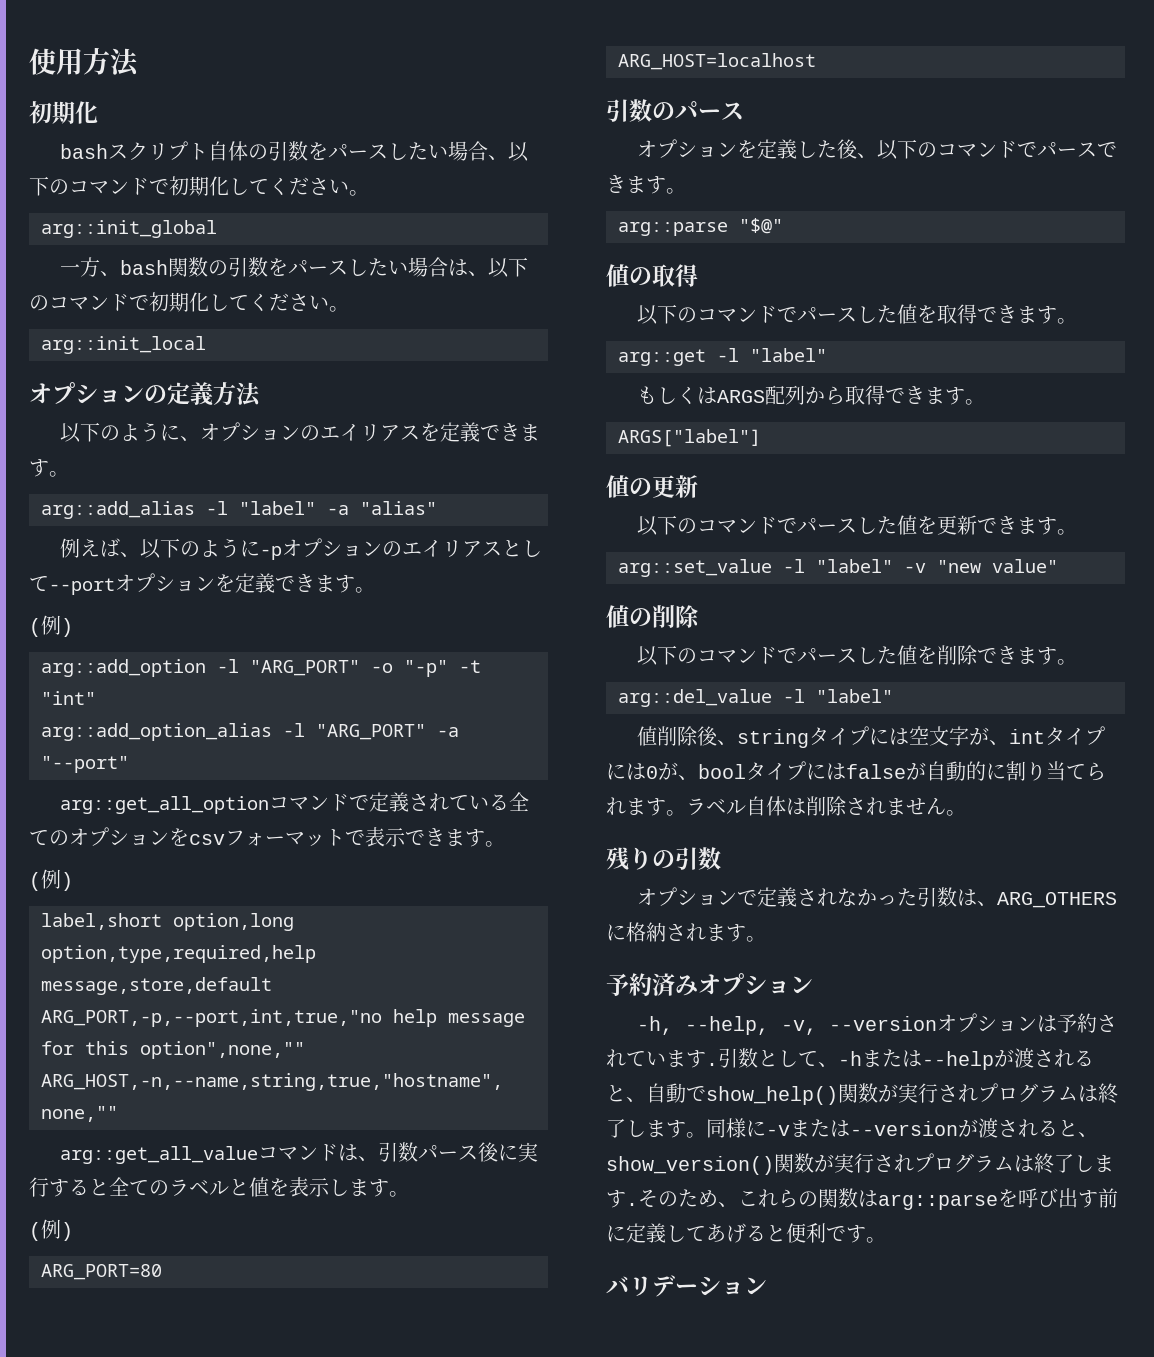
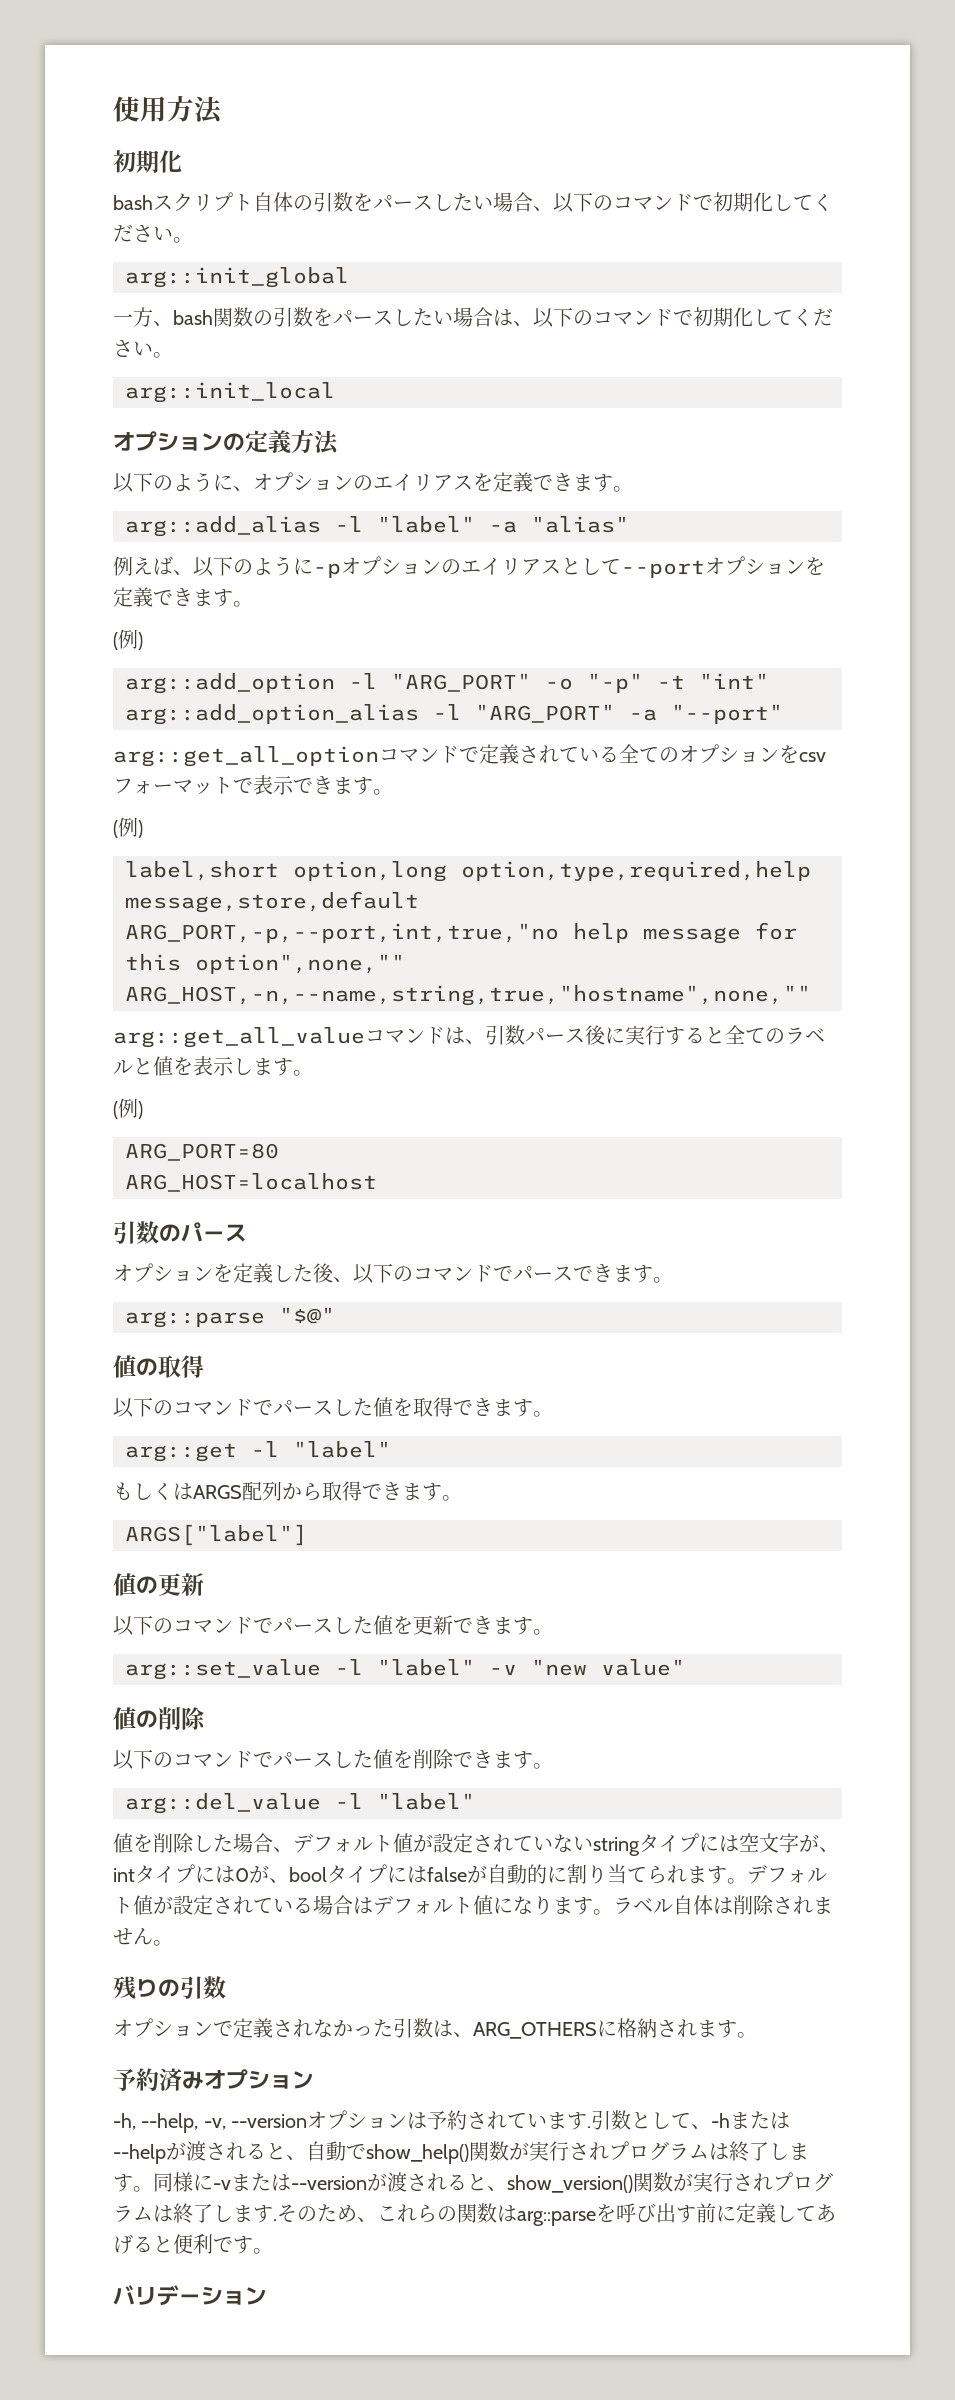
- 値削除後、stringタイプには空文字が、intタイプには0が、boolタイプにはfalseが自動的に割り当てられます。
+ 値を削除した場合、デフォルト値が設定されていないstringタイプには空文字が、intタイプには0が、boolタイプにはfalseが自動的に割り当てられます。
+ デフォルト値が設定されている場合はデフォルト値になります。

